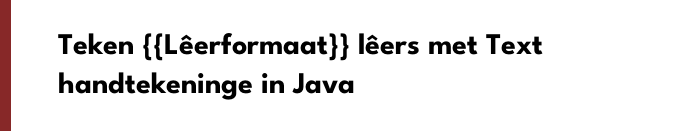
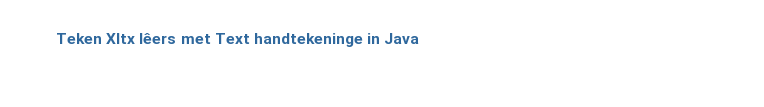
- Teken {{Lêerformaat}} lêers met Text handtekeninge in Java
+ Teken Xltx lêers met Text handtekeninge in Java

